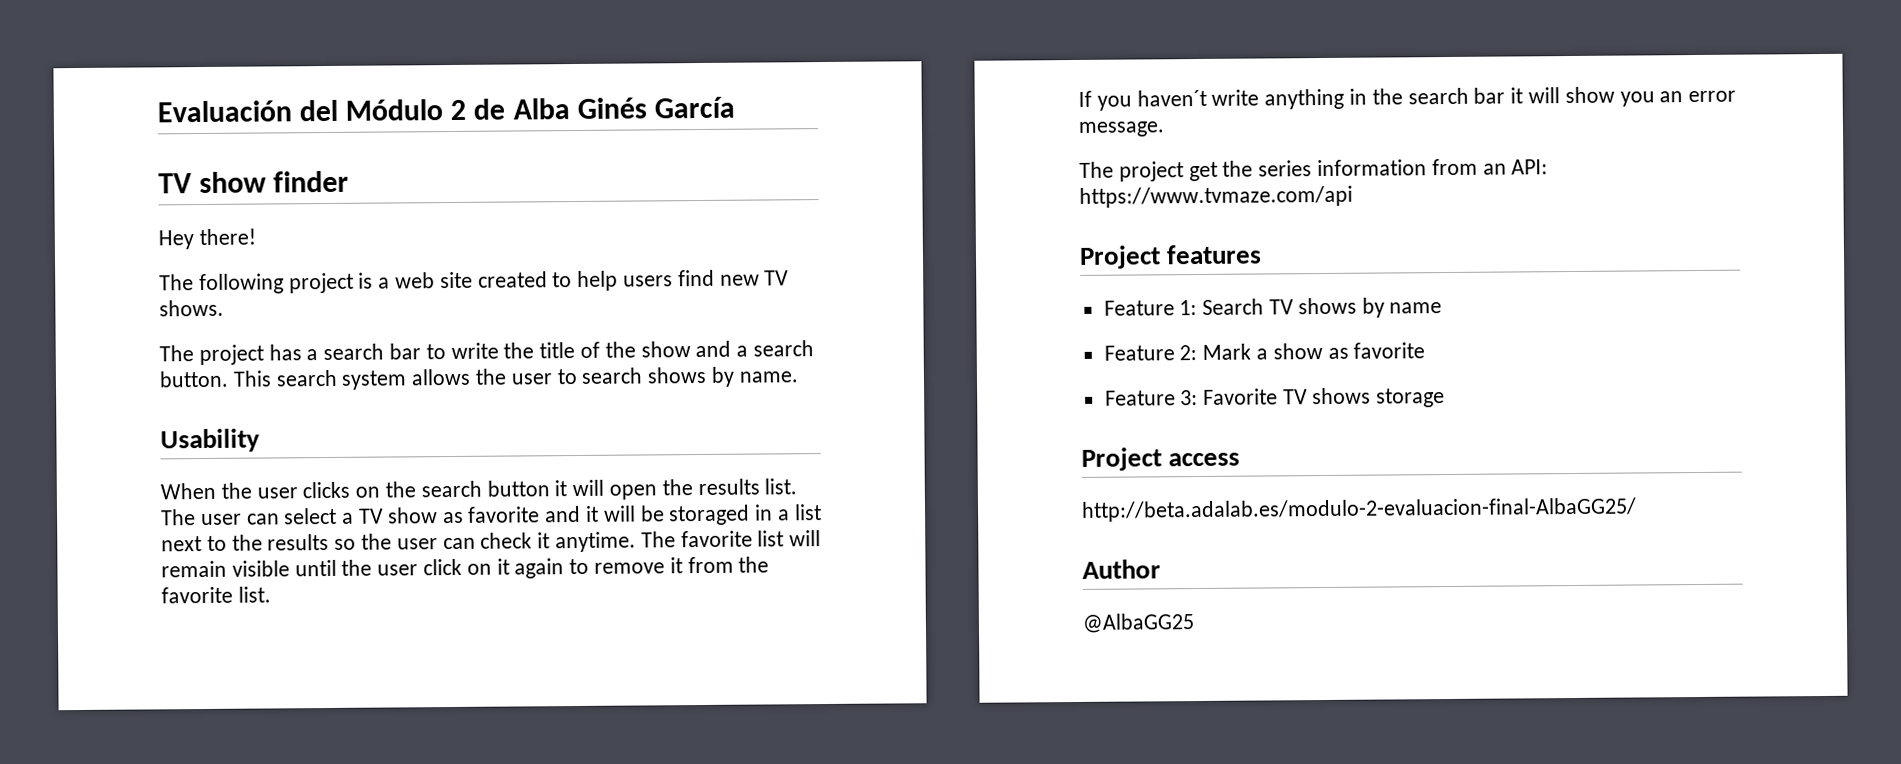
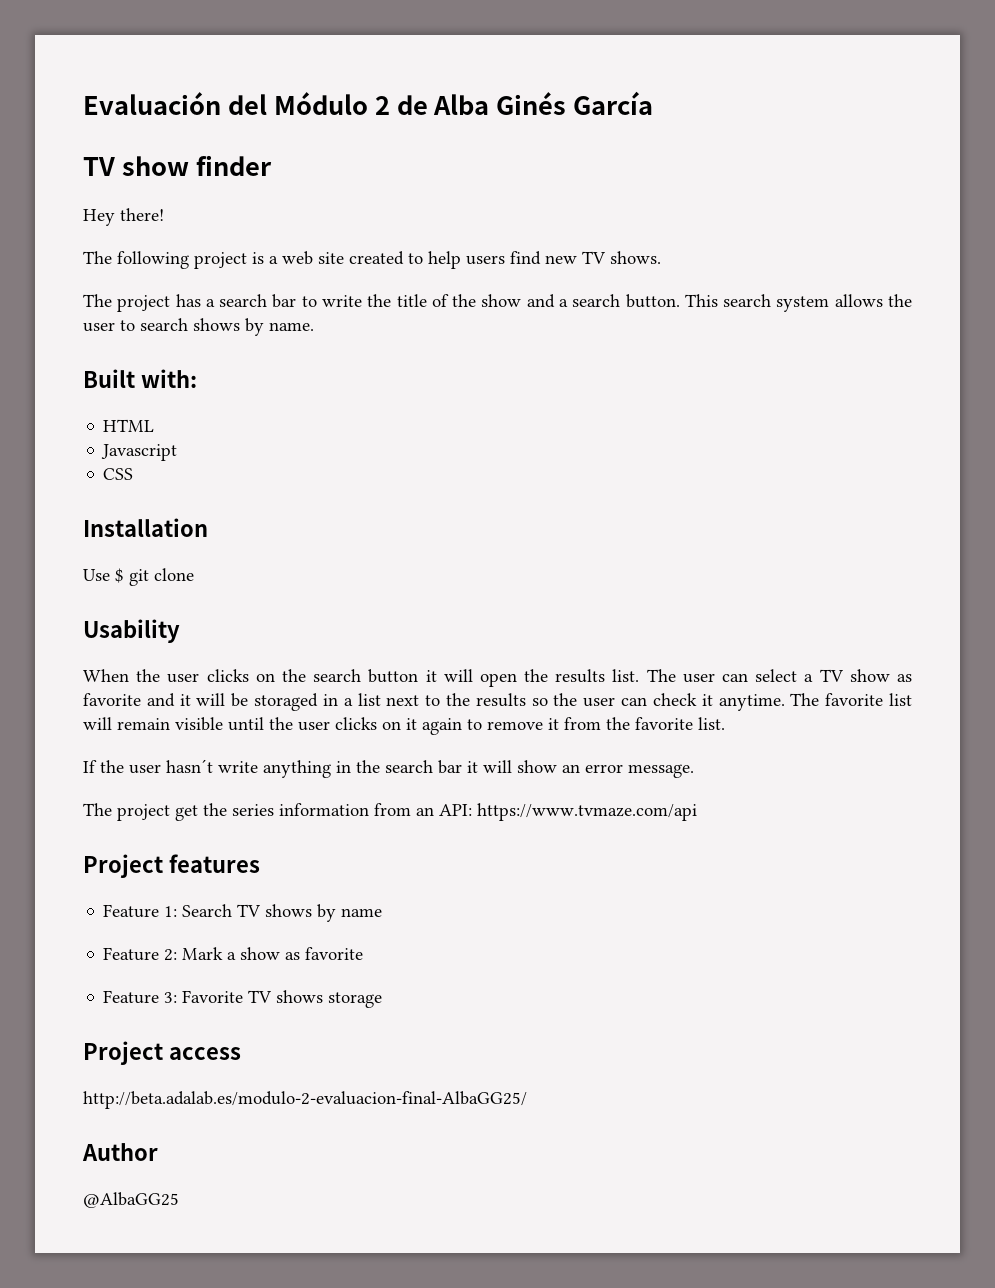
+ Built with:
+ HTML
+ Javascript
+ CSS
+ Installation
+ Use $ git clone
- The favorite list will remain visible until the user click on it again to remove it from the favorite list.
+ The favorite list will remain visible until the user clicks on it again to remove it from the favorite list.
- If you haven´t write anything in the search bar it will show you an error message.
+ If the user hasn´t write anything in the search bar it will show an error message.

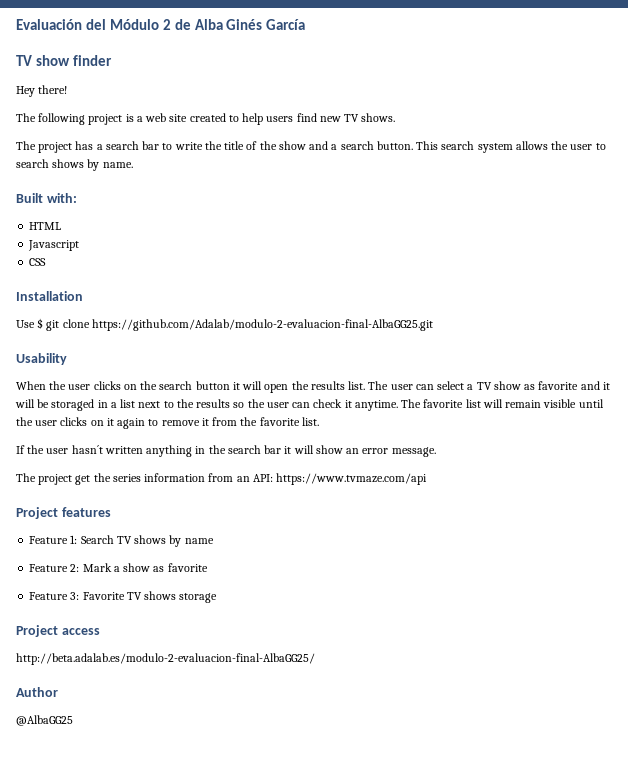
- Use $ git clone
+ Use $ git clone https://github.com/Adalab/modulo-2-evaluacion-final-AlbaGG25.git
- If the user hasn´t write anything in the search bar it will show an error message.
+ If the user hasn´t written anything in the search bar it will show an error message.

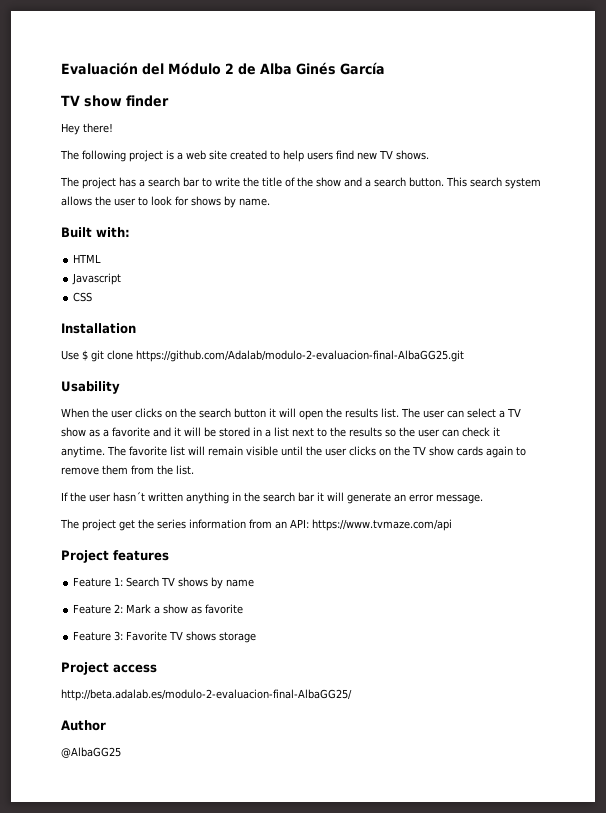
- This search system allows the user to search shows by name.
+ This search system allows the user to look for shows by name.
- The user can select a TV show as favorite and it will be storaged in a list next to the results so the user can check it anytime.
+ The user can select a TV show as a favorite and it will be stored in a list next to the results so the user can check it anytime.
- The favorite list will remain visible until the user clicks on it again to remove it from the favorite list.
+ The favorite list will remain visible until the user clicks on the TV show cards again to remove them from the list.
- If the user hasn´t written anything in the search bar it will show an error message.
+ If the user hasn´t written anything in the search bar it will generate an error message.

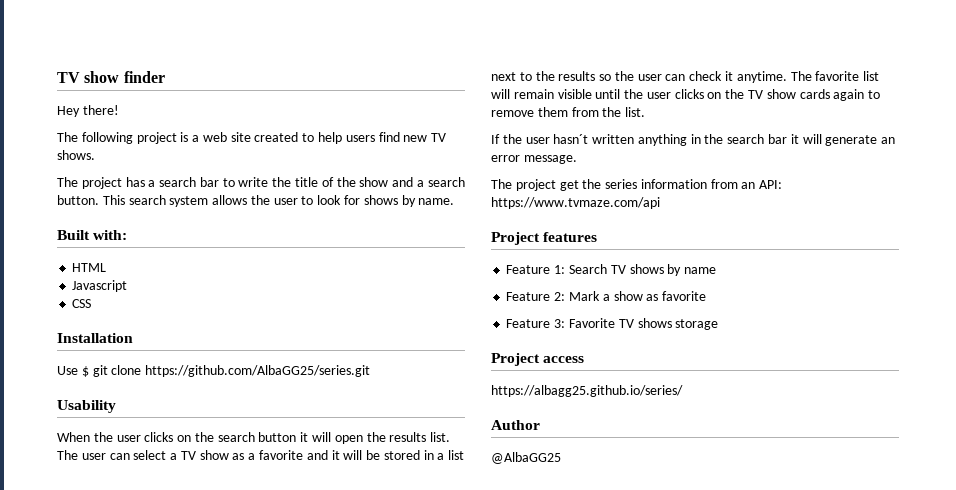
- Evaluación del Módulo 2 de Alba Ginés García
- Use $ git clone https://github.com/Adalab/modulo-2-evaluacion-final-AlbaGG25.git
+ Use $ git clone https://github.com/AlbaGG25/series.git
- http://beta.adalab.es/modulo-2-evaluacion-final-AlbaGG25/
+ https://albagg25.github.io/series/

